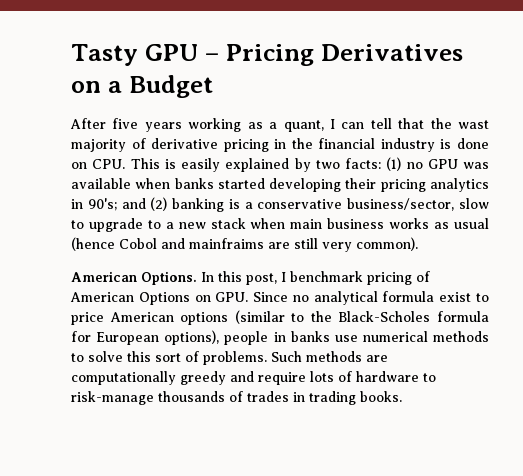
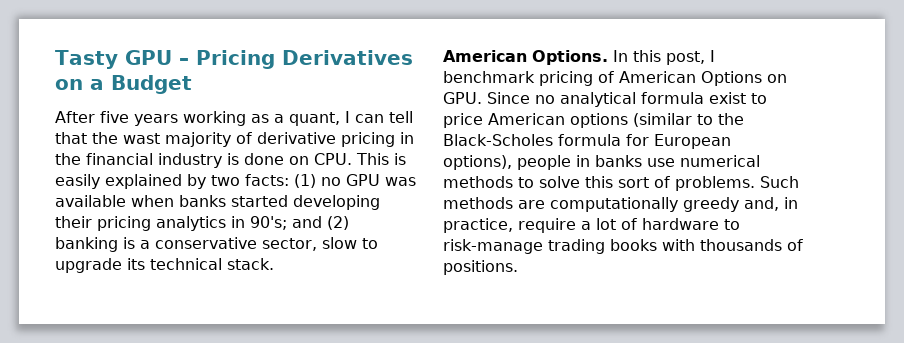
- After five years working as a quant, I can tell that the wast majority of derivative pricing in the financial industry is done on CPU. This is easily explained by two facts: (1) no GPU was available when banks started developing their pricing analytics in 90's; and (2) banking is a conservative business/sector, slow to upgrade to a new stack when main business works as usual (hence Cobol and mainfraims are still very common).
+ After five years working as a quant, I can tell that the wast majority of derivative pricing in the financial industry is done on CPU. This is easily explained by two facts: (1) no GPU was available when banks started developing their pricing analytics in 90's; and (2) banking is a conservative sector, slow to upgrade its technical stack.
- Such methods are computationally greedy and require lots of hardware to risk-manage thousands of trades in trading books.
+ Such methods are computationally greedy and, in practice, require a lot of hardware to risk-manage trading books with thousands of positions.

